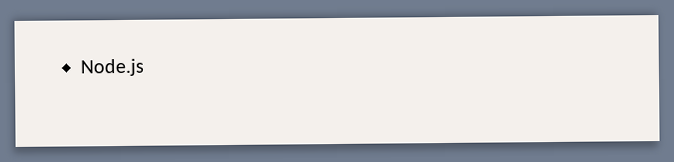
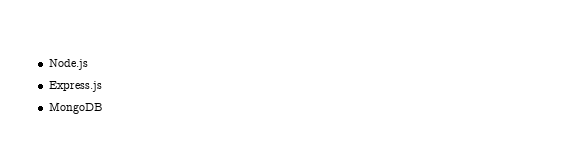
+ Express.js
+ MongoDB

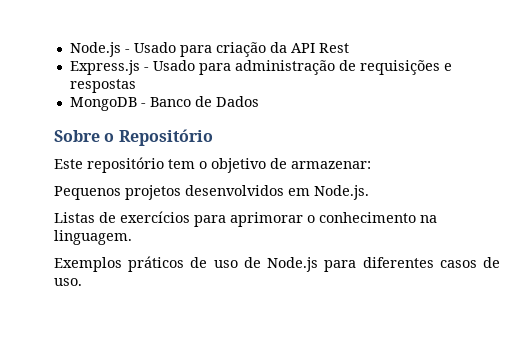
- Node.js
- Express.js
- MongoDB
+ Node.js - Usado para criação da API Rest
+ Express.js - Usado para administração de requisições e respostas
+ MongoDB - Banco de Dados
+ Sobre o Repositório
+ Este repositório tem o objetivo de armazenar:
+ Pequenos projetos desenvolvidos em Node.js.
+ Listas de exercícios para aprimorar o conhecimento na linguagem.
+ Exemplos práticos de uso de Node.js para diferentes casos de uso.

